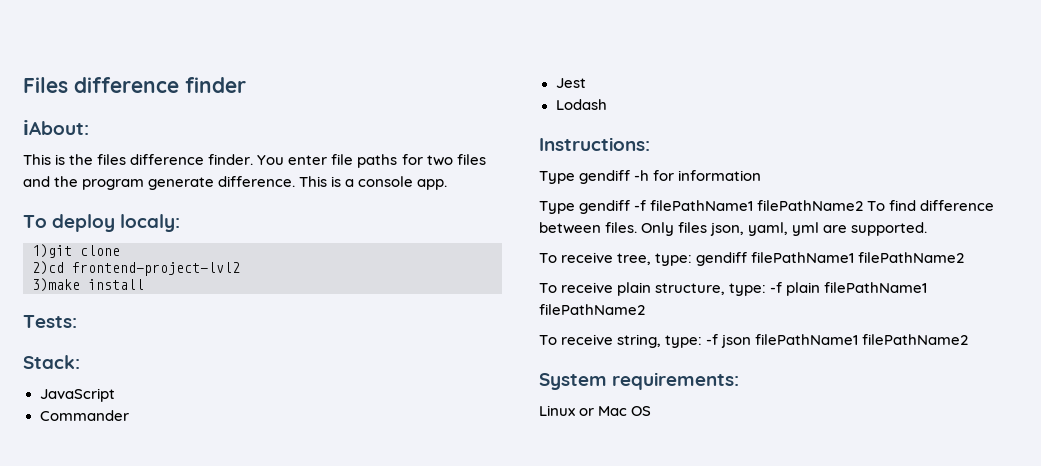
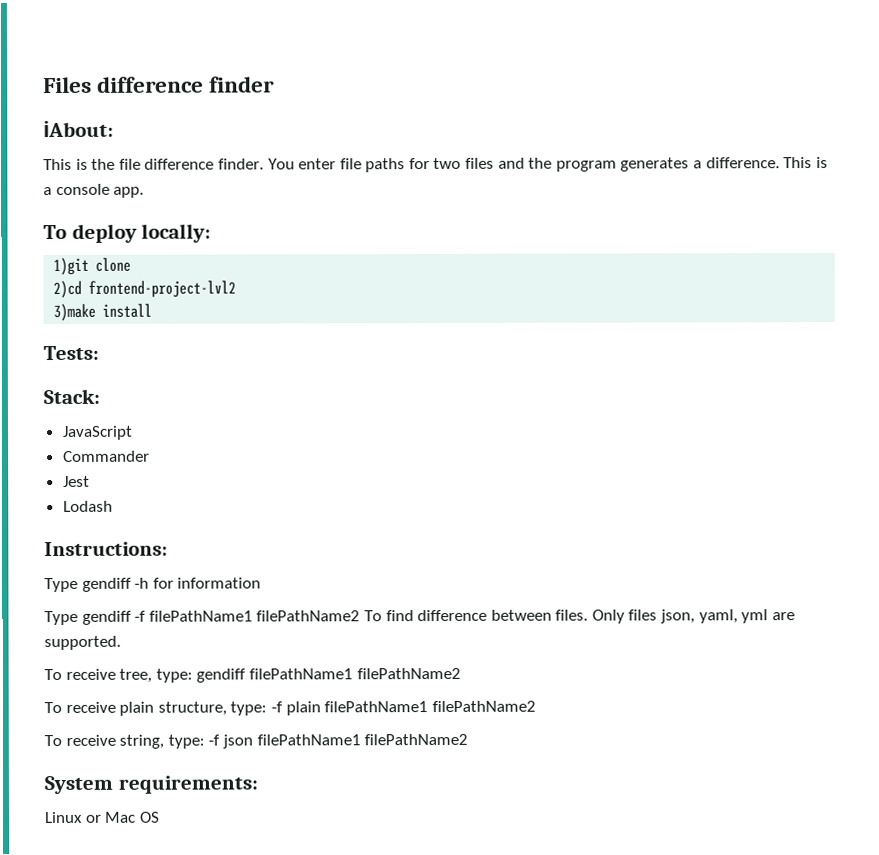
- This is the files difference finder.
+ This is the file difference finder.
- You enter file paths for two files and the program generate difference.
+ You enter file paths for two files and the program generates a difference.
- To deploy localy:
+ To deploy locally:

